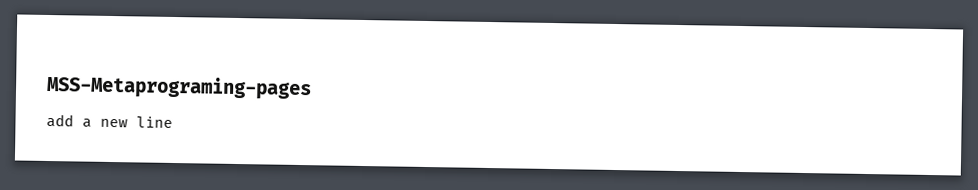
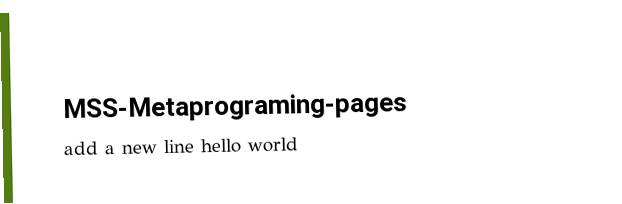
- add a new line
+ add a new line hello world

